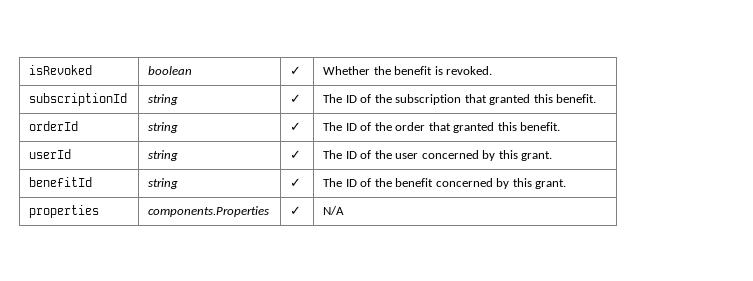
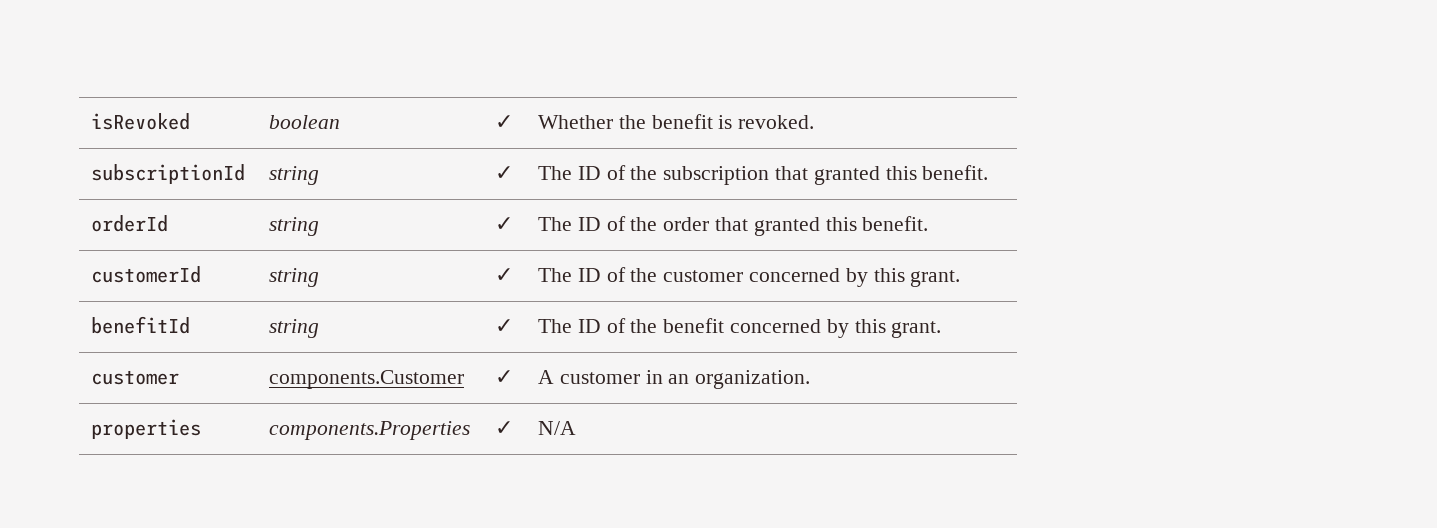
- userId | string | ✓ | The ID of the user concerned by this grant.
+ customerId | string | ✓ | The ID of the customer concerned by this grant.
+ customer | components.Customer | ✓ | A customer in an organization.

